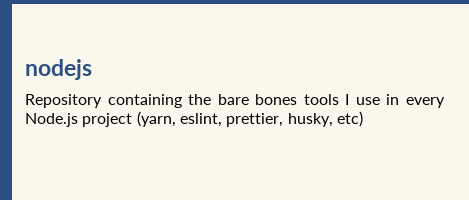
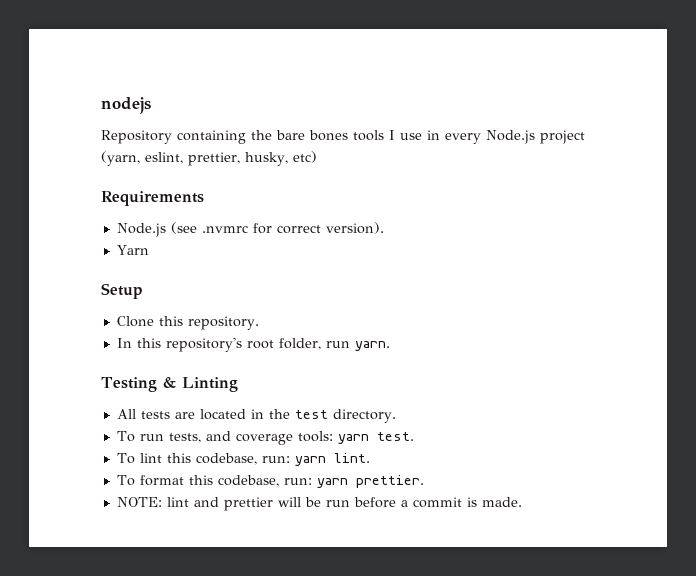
+ Requirements
+ Node.js (see .nvmrc for correct version).
+ Yarn
+ Setup
+ Clone this repository.
+ In this repository's root folder, run yarn.
+ Testing & Linting
+ All tests are located in the test directory.
+ To run tests, and coverage tools: yarn test.
+ To lint this codebase, run: yarn lint.
+ To format this codebase, run: yarn prettier.
+ NOTE: lint and prettier will be run before a commit is made.

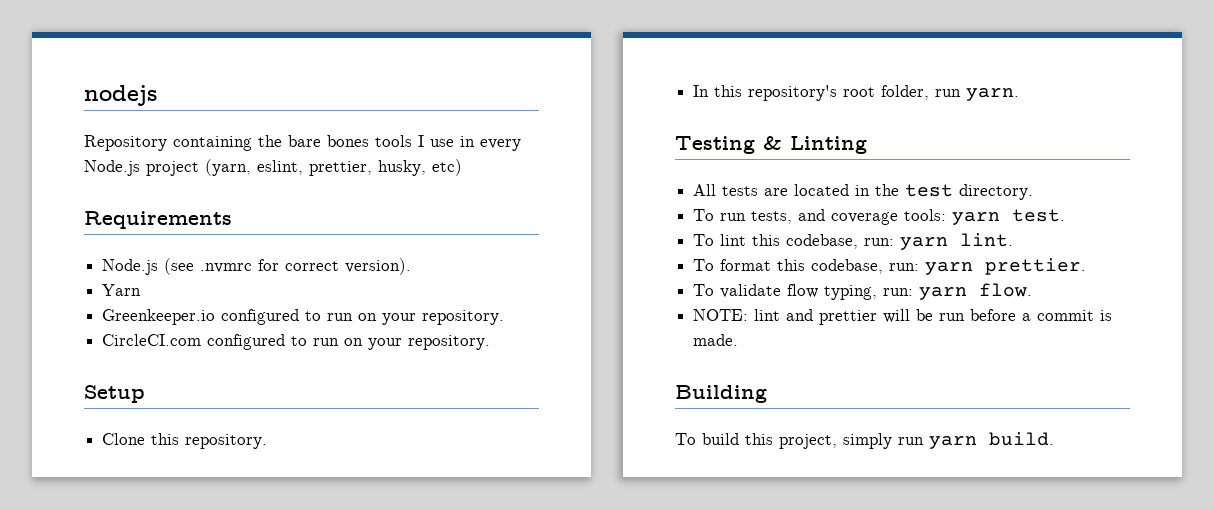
+ Greenkeeper.io configured to run on your repository.
+ CircleCI.com configured to run on your repository.
+ To validate flow typing, run: yarn flow.
+ Building
+ To build this project, simply run yarn build.

